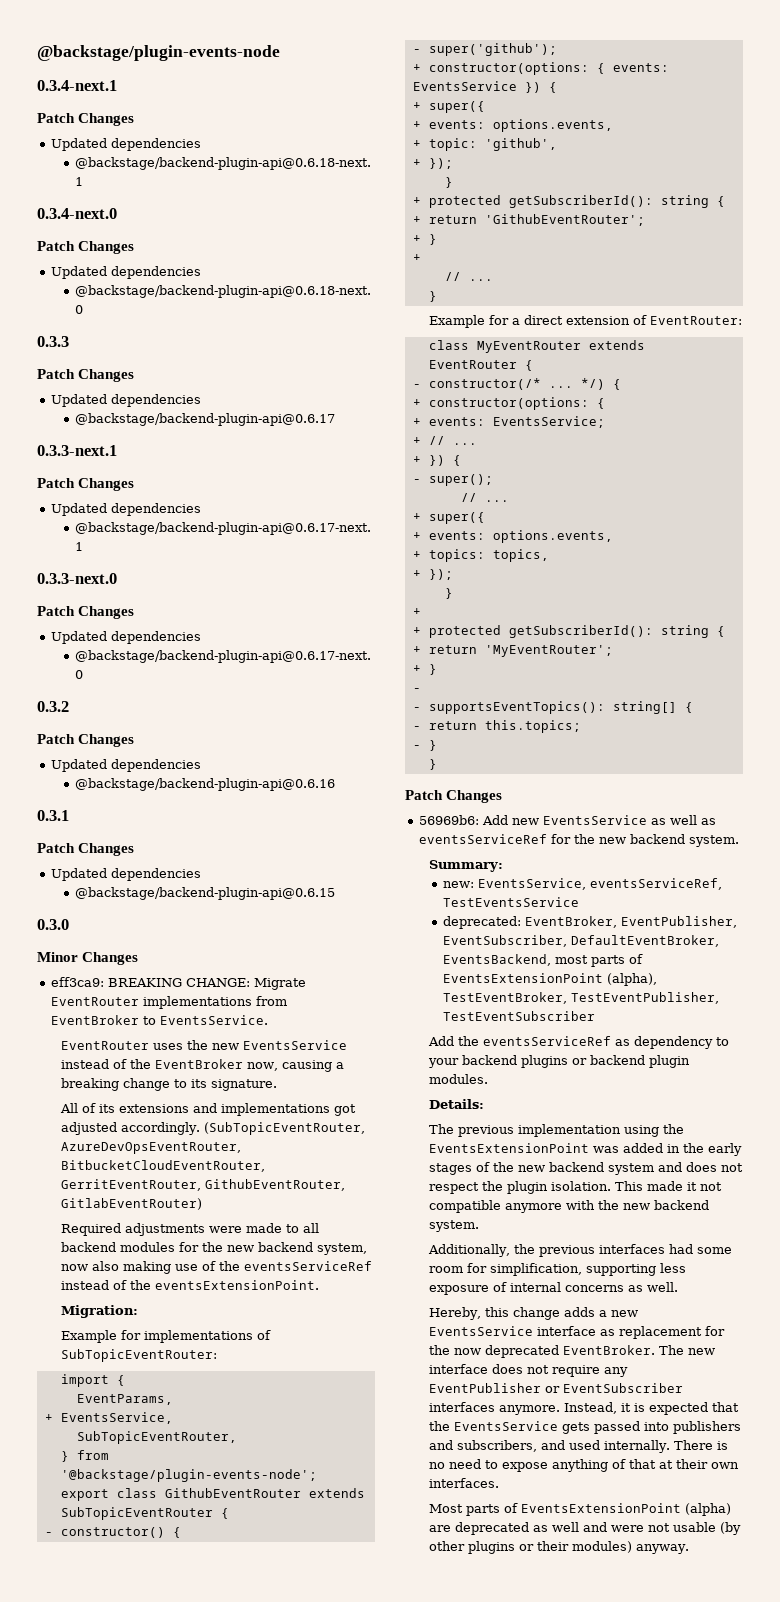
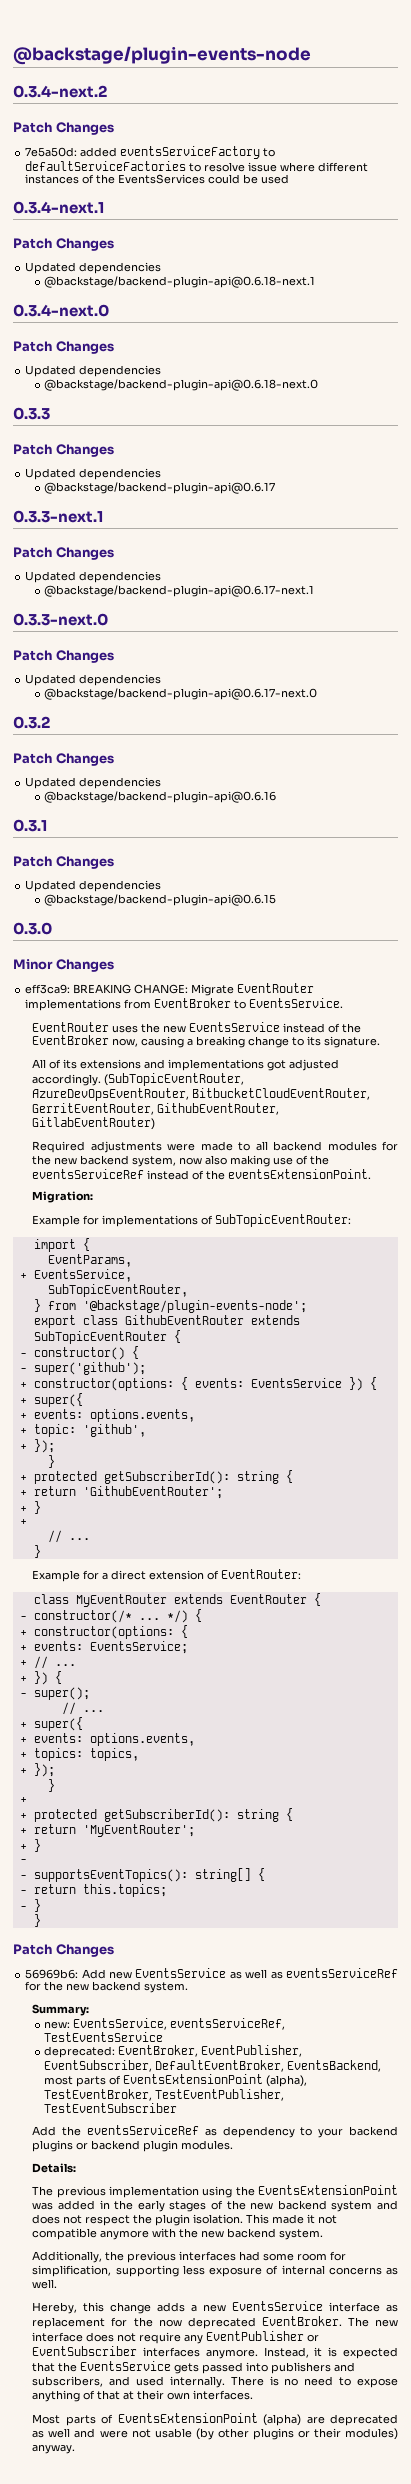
+ 0.3.4-next.2
+ Patch Changes
+ 7e5a50d: added eventsServiceFactory to defaultServiceFactories to resolve issue where different instances of the EventsServices could be used

